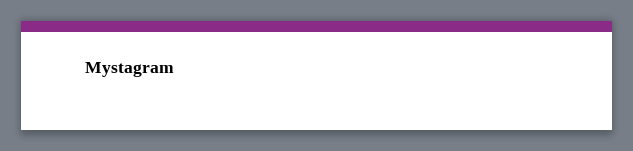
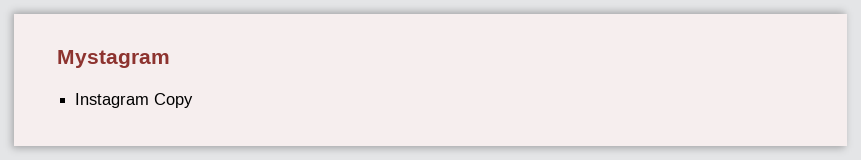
+ Instagram Copy

